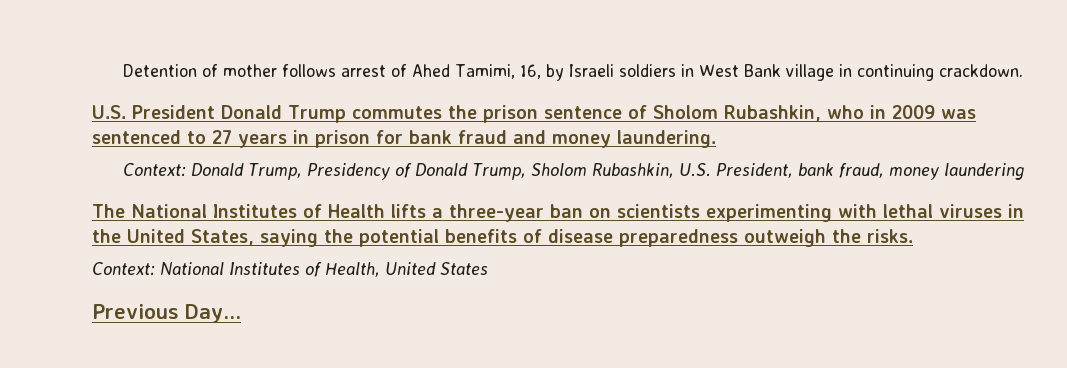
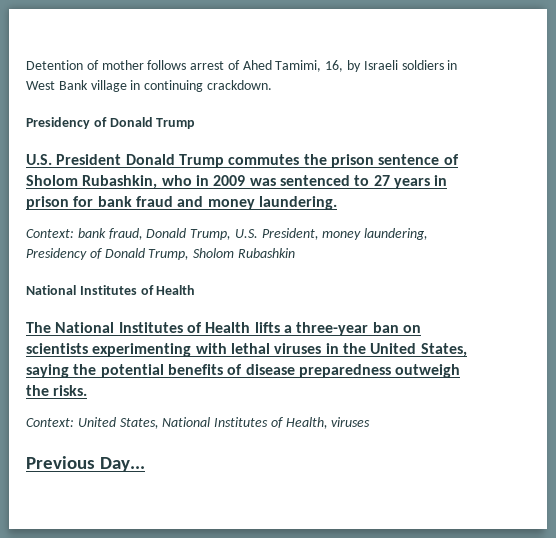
+ Presidency of Donald Trump
- Context: Donald Trump, Presidency of Donald Trump, Sholom Rubashkin, U.S. President, bank fraud, money laundering
+ Context: bank fraud, Donald Trump, U.S. President, money laundering, Presidency of Donald Trump, Sholom Rubashkin
+ National Institutes of Health
- Context: National Institutes of Health, United States
+ Context: United States, National Institutes of Health, viruses

